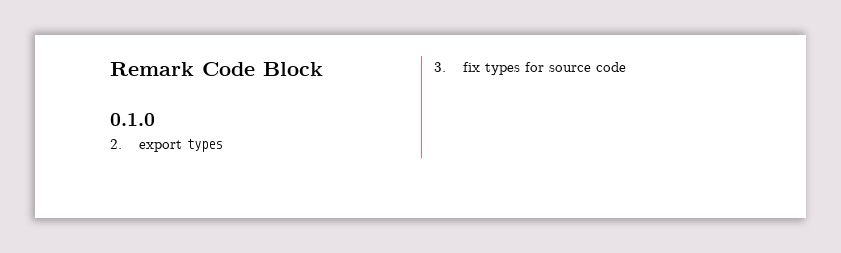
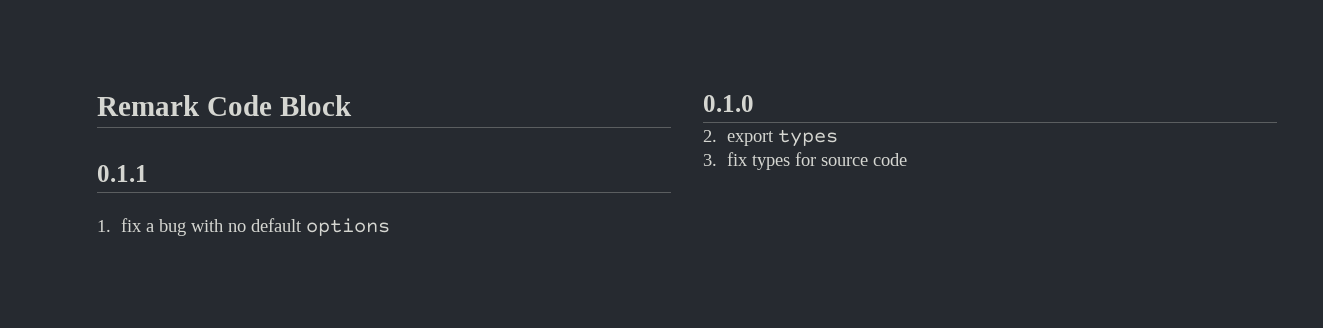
+ 0.1.1
+ 1. fix a bug with no default options

